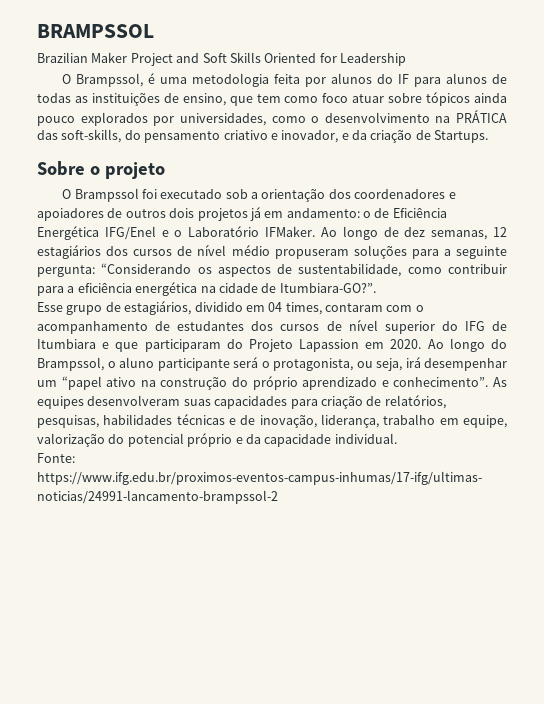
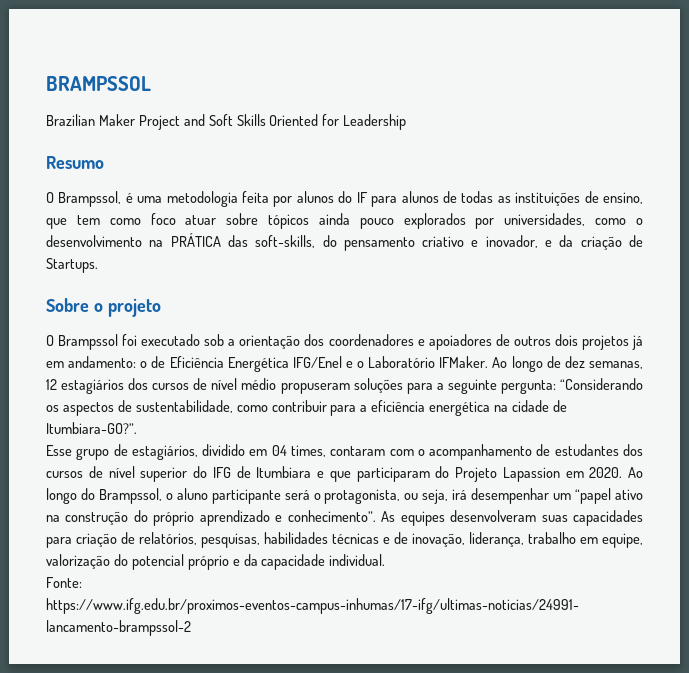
+ Resumo

